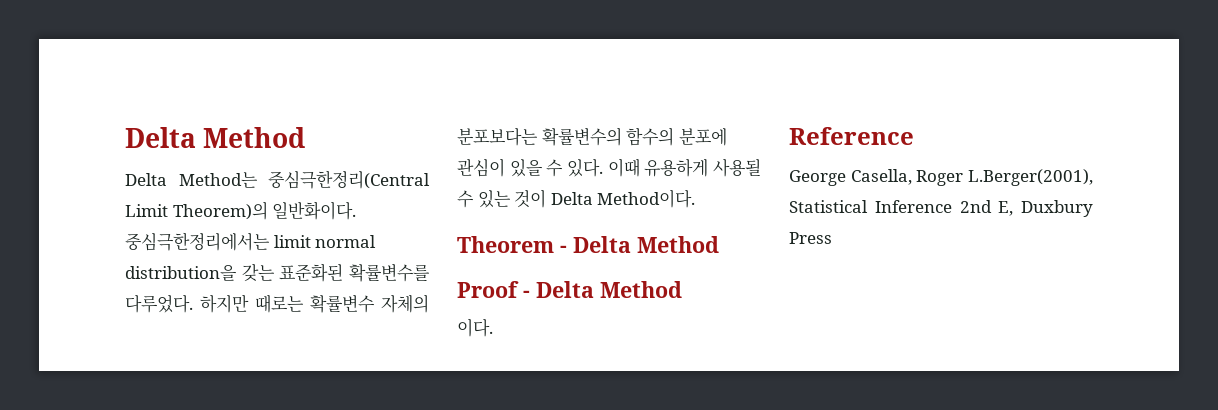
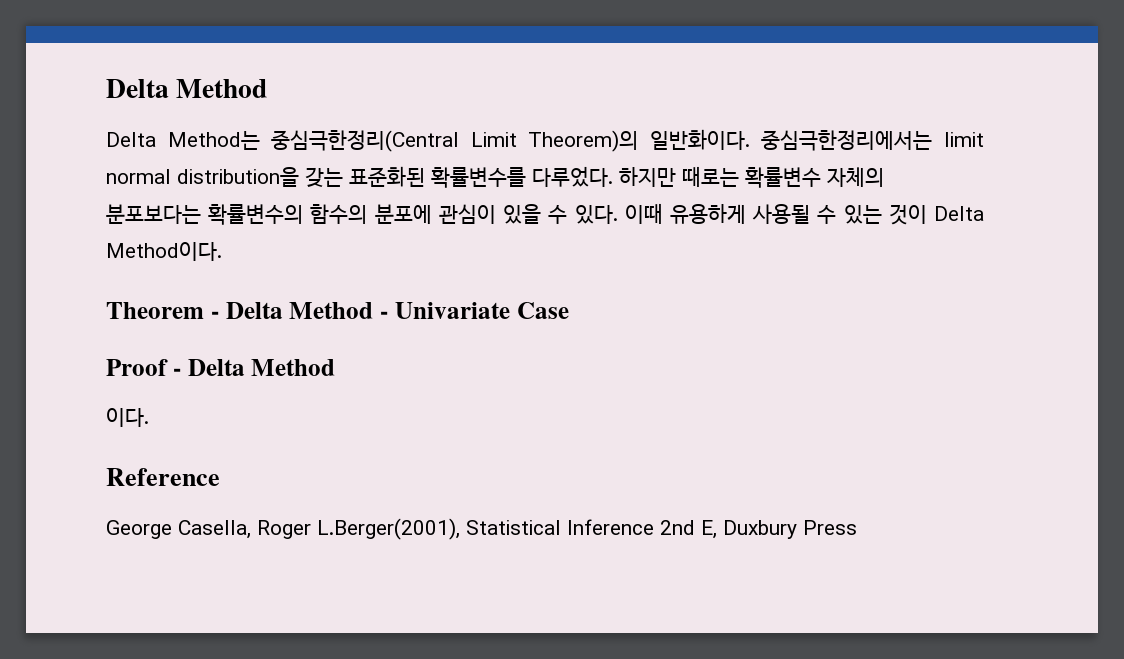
- Theorem - Delta Method
+ Theorem - Delta Method - Univariate Case

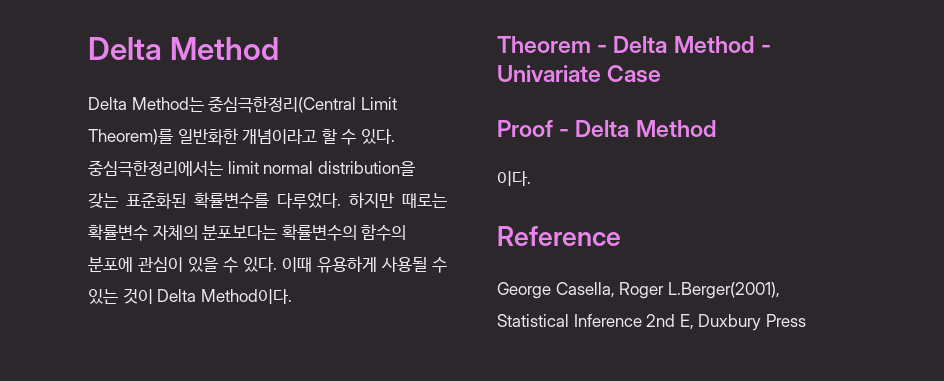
- Delta Method는 중심극한정리(Central Limit Theorem)의 일반화이다.
+ Delta Method는 중심극한정리(Central Limit Theorem)를 일반화한 개념이라고 할 수 있다.

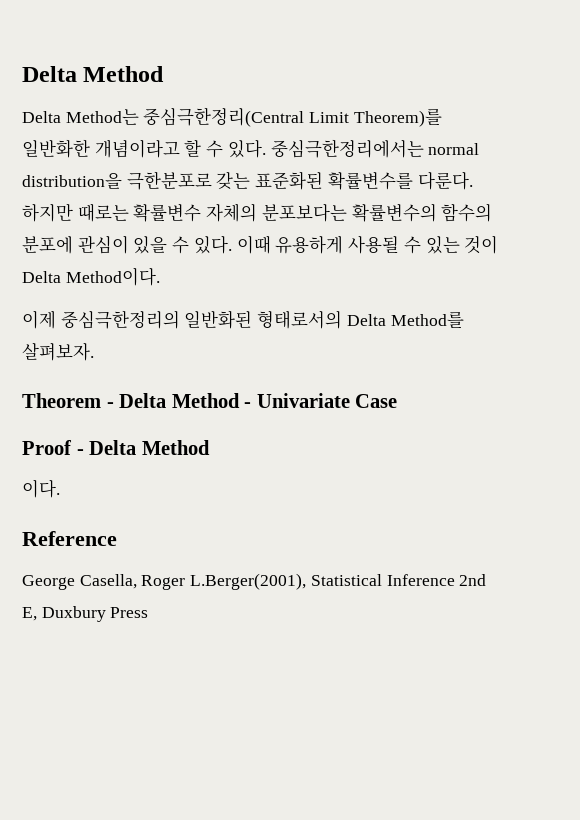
- 중심극한정리에서는 limit normal distribution을 갖는 표준화된 확률변수를 다루었다.
+ 중심극한정리에서는 normal distribution을 극한분포로 갖는 표준화된 확률변수를 다룬다.
+ 이제 중심극한정리의 일반화된 형태로서의 Delta Method를 살펴보자.

